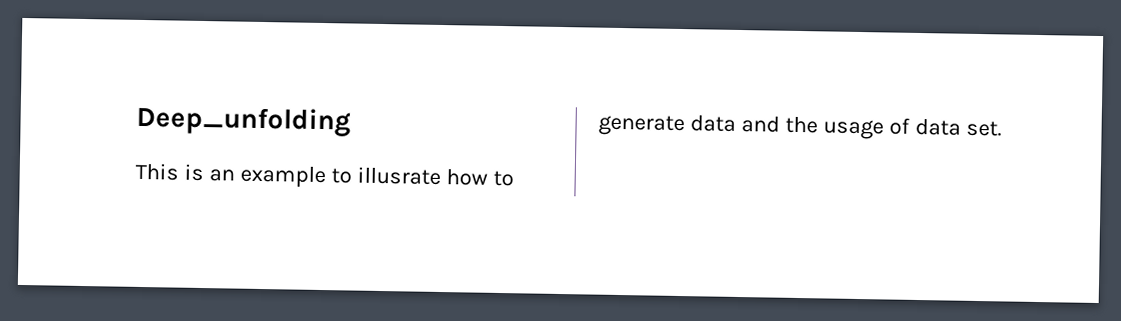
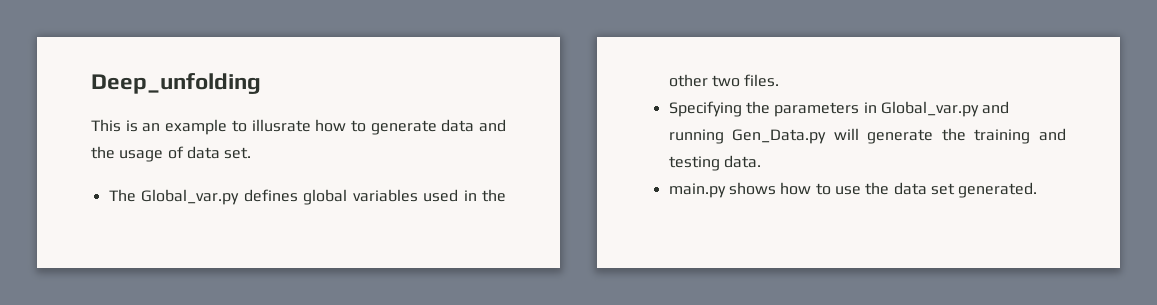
+ The Global_var.py defines global variables used in the other two files.
+ Specifying the parameters in Global_var.py and running Gen_Data.py will generate the training and testing data.
+ main.py shows how to use the data set generated.

